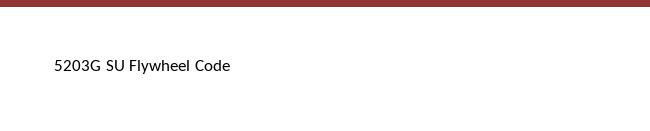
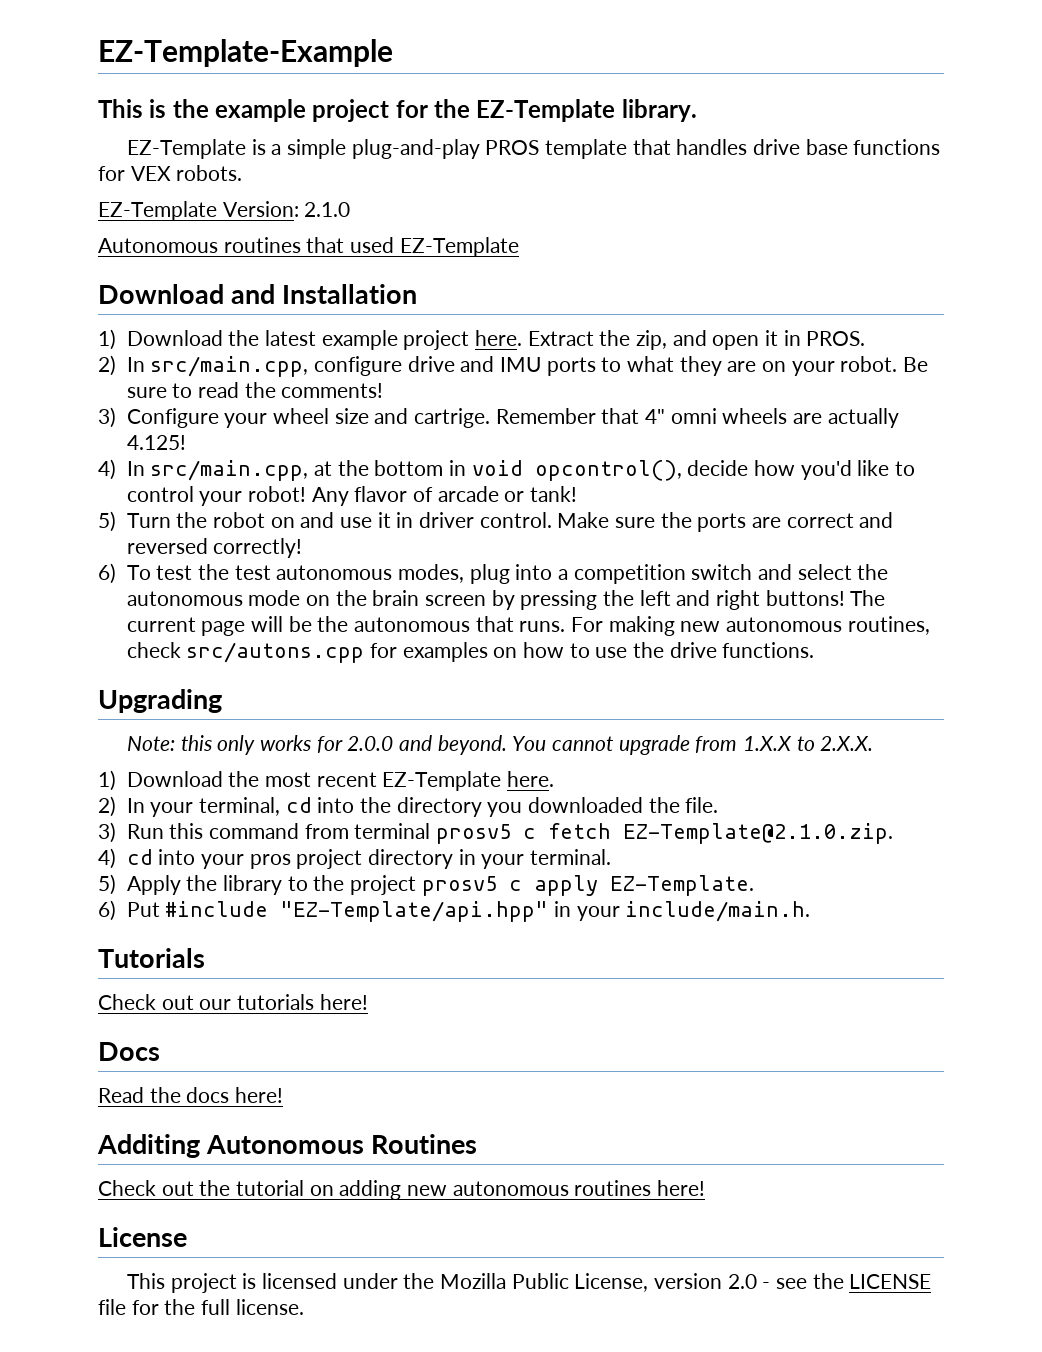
- 5203G SU Flywheel Code
+ EZ-Template-Example
+ This is the example project for the EZ-Template library.
+ EZ-Template is a simple plug-and-play PROS template that handles drive base functions for VEX robots.
+ EZ-Template Version: 2.1.0
+ Autonomous routines that used EZ-Template
+ Download and Installation
+ 1) Download the latest example project here. Extract the zip, and open it in PROS.
+ 2) In src/main.cpp, configure drive and IMU ports to what they are on your robot. Be sure to read the comments!
+ 3) Configure your wheel size and cartrige. Remember that 4" omni wheels are actually 4.125!
+ 4) In src/main.cpp, at the bottom in void opcontrol(), decide how you'd like to control your robot! Any flavor of arcade or tank!
+ 5) Turn the robot on and use it in driver control. Make sure the ports are correct and reversed correctly!
+ 6) To test the test autonomous modes, plug into a competition switch and select the autonomous mode on the brain screen by pressing the left and right buttons! The current page will be the autonomous that runs. For making new autonomous routines, check src/autons.cpp for examples on how to use the drive functions.
+ Upgrading
+ Note: this only works for 2.0.0 and beyond. You cannot upgrade from 1.X.X to 2.X.X.
+ 1) Download the most recent EZ-Template here.
+ 2) In your terminal, cd into the directory you downloaded the file.
+ 3) Run this command from terminal prosv5 c fetch EZ-Template@2.1.0.zip.
+ 4) cd into your pros project directory in your terminal.
+ 5) Apply the library to the project prosv5 c apply EZ-Template.
+ 6) Put #include "EZ-Template/api.hpp" in your include/main.h.
+ Tutorials
+ Check out our tutorials here!
+ Docs
+ Read the docs here!
+ Additing Autonomous Routines
+ Check out the tutorial on adding new autonomous routines here!
+ License
+ This project is licensed under the Mozilla Public License, version 2.0 - see the LICENSE file for the full license.

